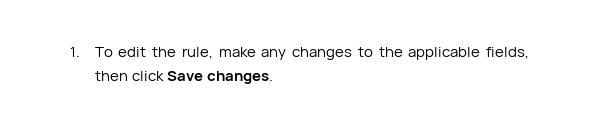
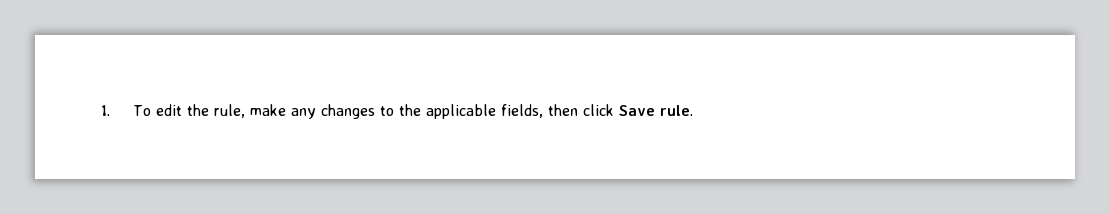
- 1. To edit the rule, make any changes to the applicable fields, then click Save changes.
+ 1. To edit the rule, make any changes to the applicable fields, then click Save rule.

